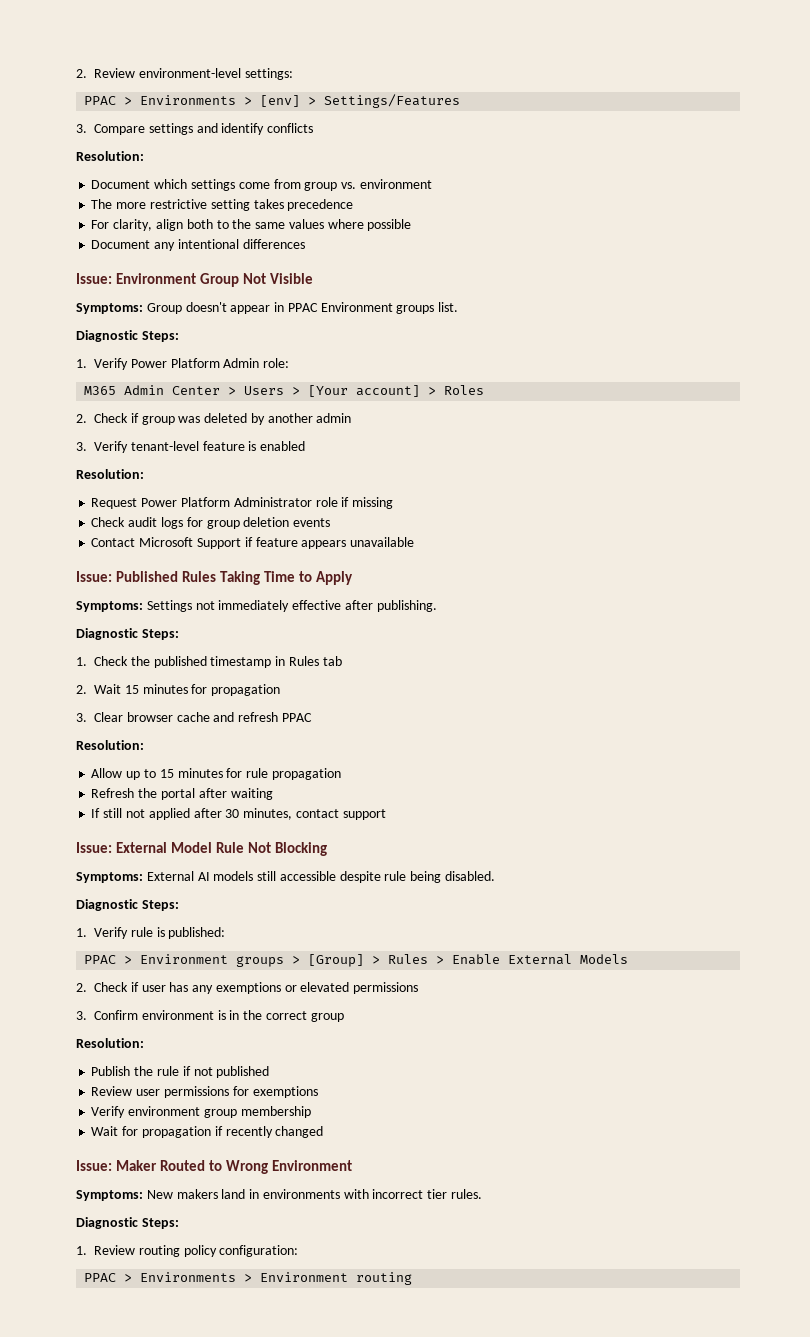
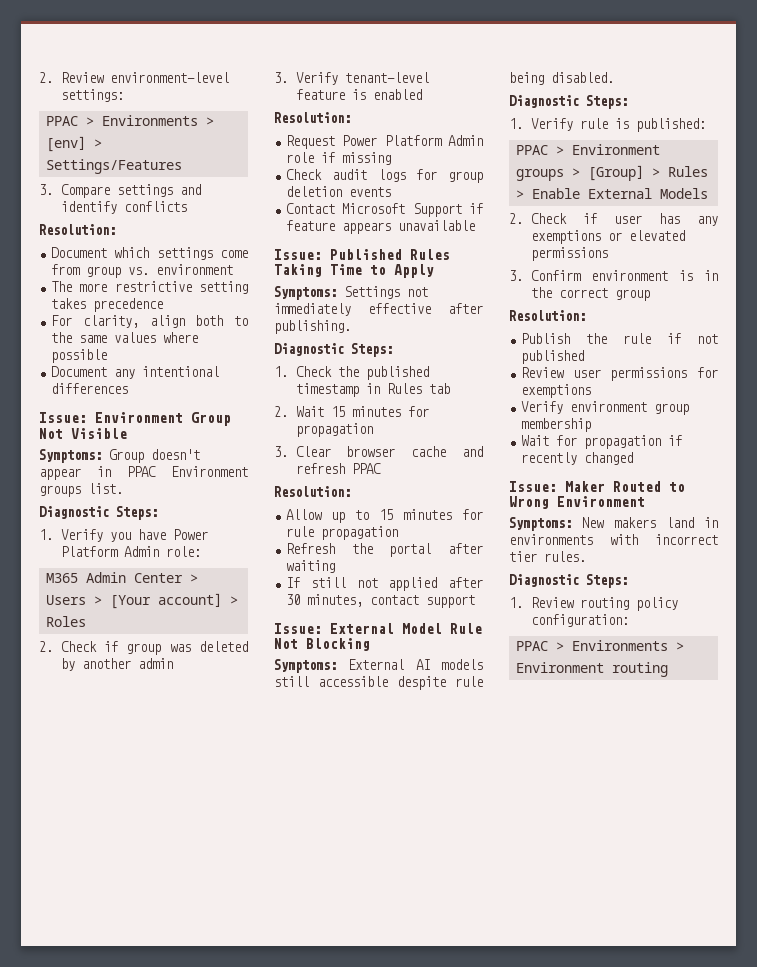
- 1. Verify Power Platform Admin role:
+ 1. Verify you have Power Platform Admin role:
- Request Power Platform Administrator role if missing
+ Request Power Platform Admin role if missing

